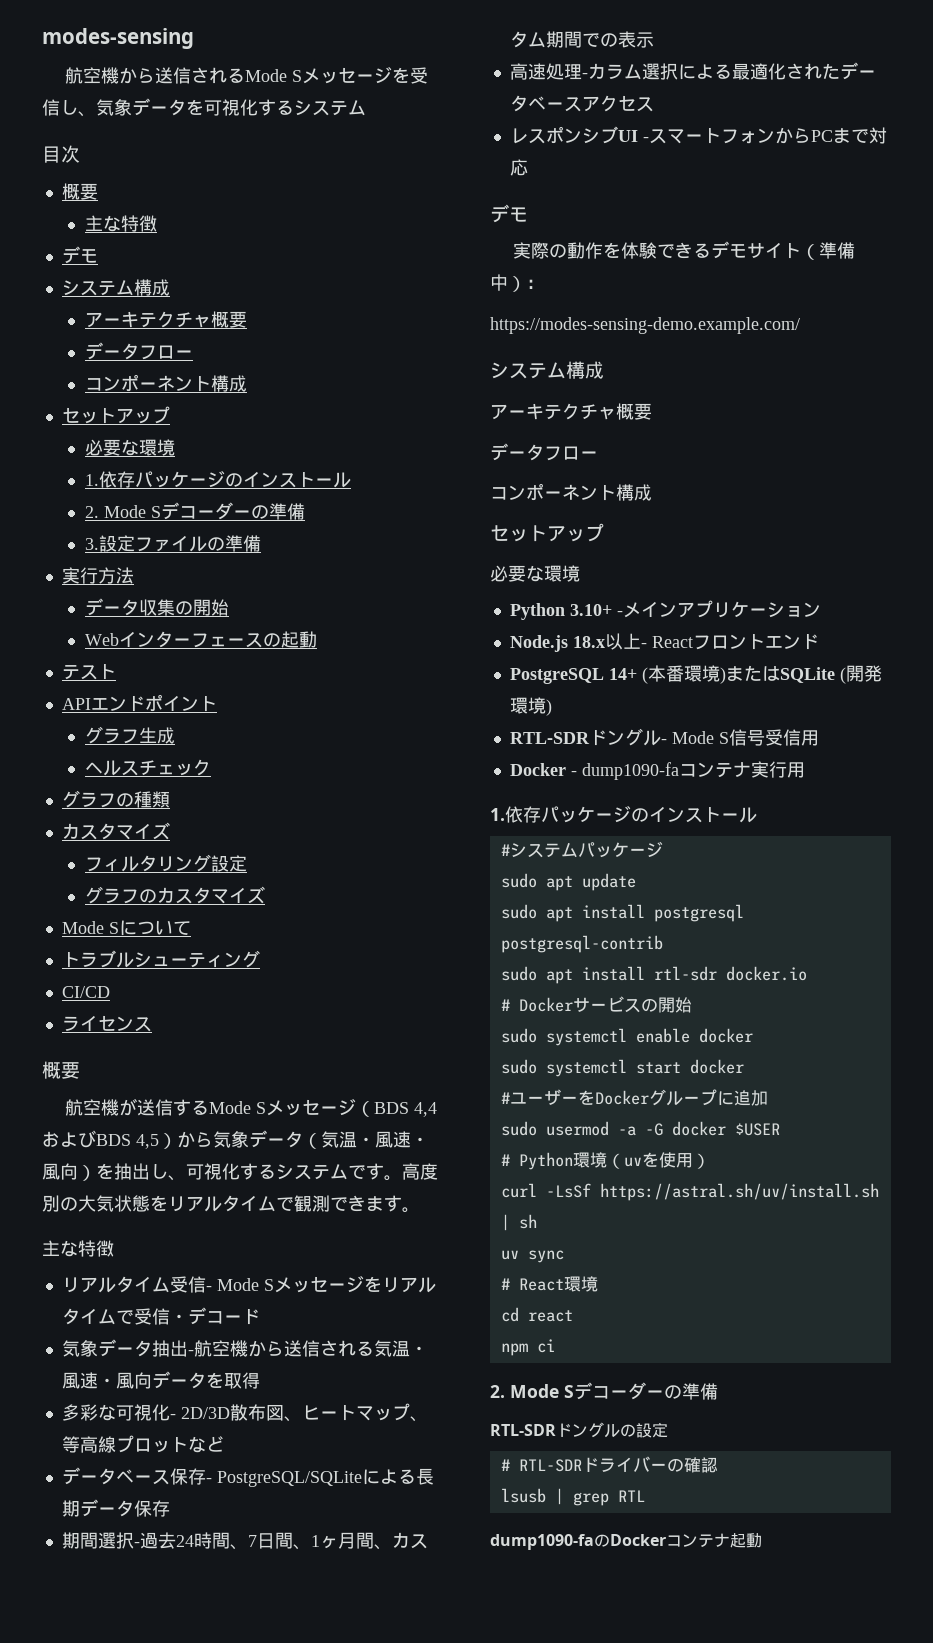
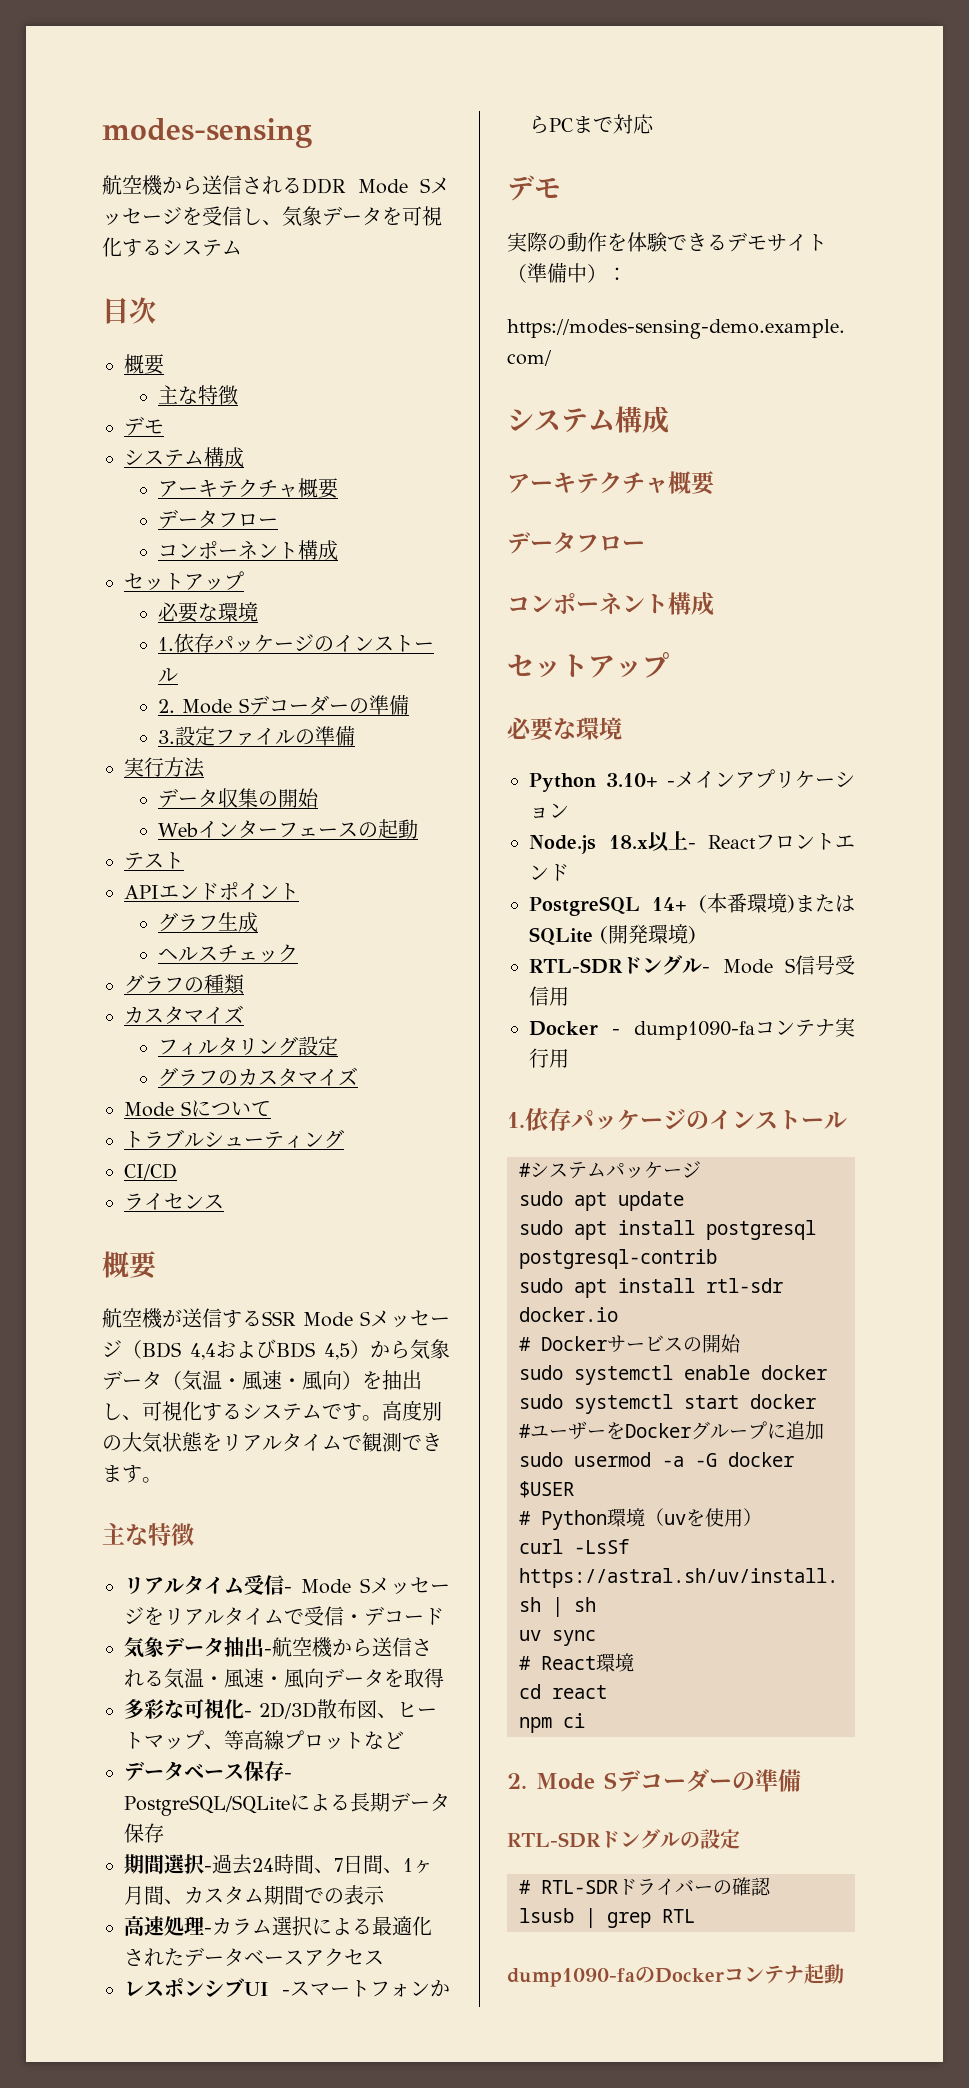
- 航空機から送信されるMode Sメッセージを受信し、気象データを可視化するシステム
+ 航空機から送信されるDDR Mode Sメッセージを受信し、気象データを可視化するシステム
- 航空機が送信するMode Sメッセージ（BDS 4,4およびBDS 4,5）から気象データ（気温・風速・風向）を抽出し、可視化するシステムです。
+ 航空機が送信するSSR Mode Sメッセージ（BDS 4,4およびBDS 4,5）から気象データ（気温・風速・風向）を抽出し、可視化するシステムです。

